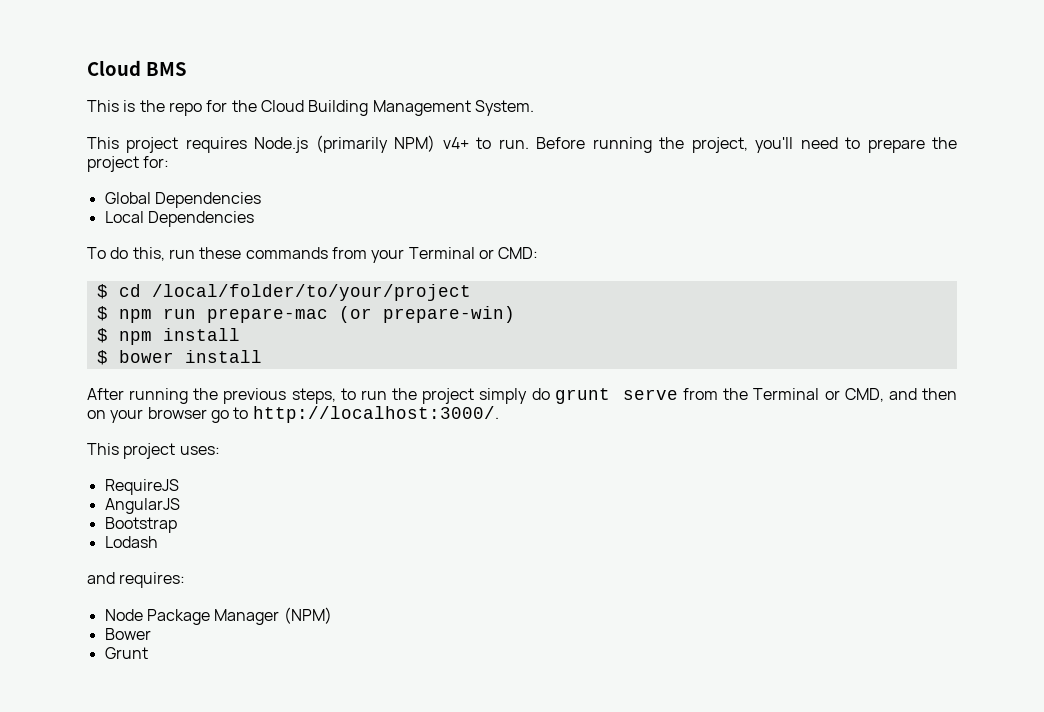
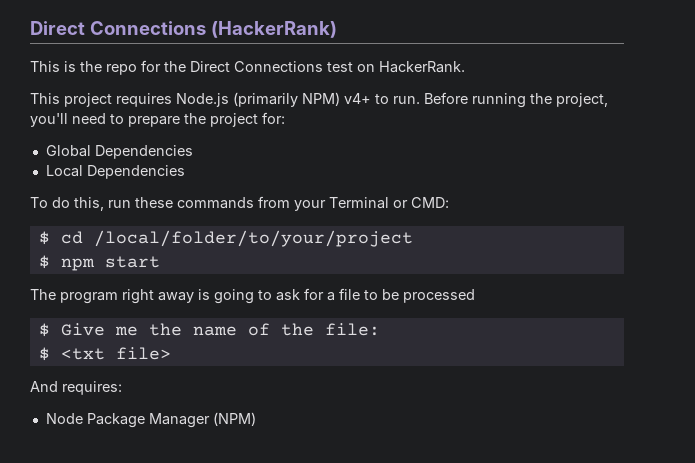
- Cloud BMS
+ Direct Connections (HackerRank)
- This is the repo for the Cloud Building Management System.
+ This is the repo for the Direct Connections test on HackerRank.
- $ npm run prepare-mac (or prepare-win)
- $ npm install
- $ bower install
- After running the previous steps, to run the project simply do grunt serve from the Terminal or CMD, and then on your browser go to http://localhost:3000/.
- This project uses:
- RequireJS
- AngularJS
- Bootstrap
- Lodash
- and requires:
+ $ npm start
+ The program right away is going to ask for a file to be processed
+ $ Give me the name of the file:
+ $ <txt file>
+ And requires:
- Bower
- Grunt

